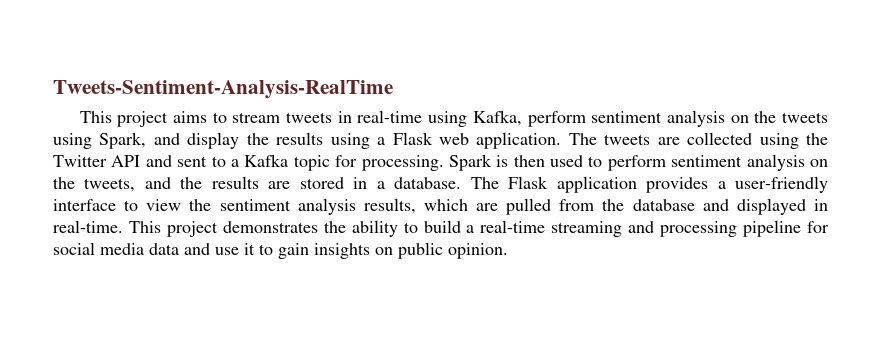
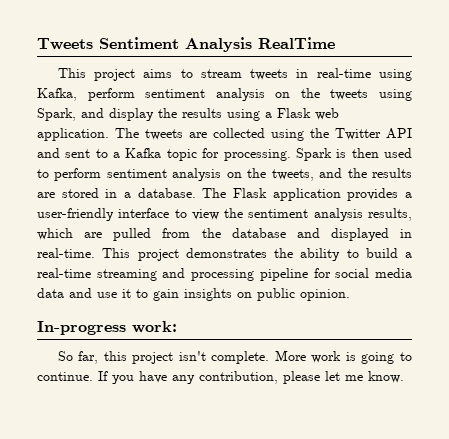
- Tweets-Sentiment-Analysis-RealTime
+ Tweets Sentiment Analysis RealTime
+ In-progress work:
+ So far, this project isn't complete. More work is going to continue. If you have any contribution, please let me know.

